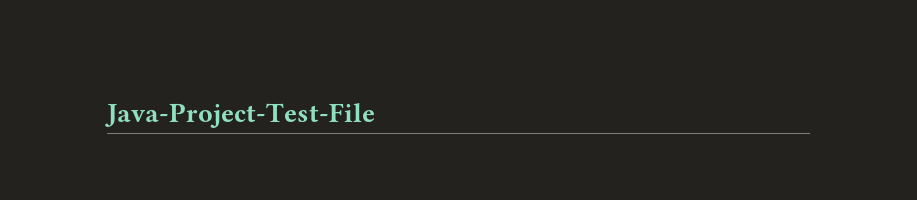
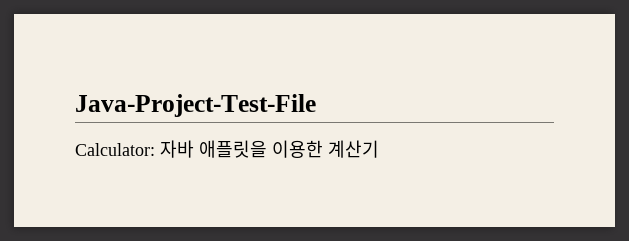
+ Calculator: 자바 애플릿을 이용한 계산기

